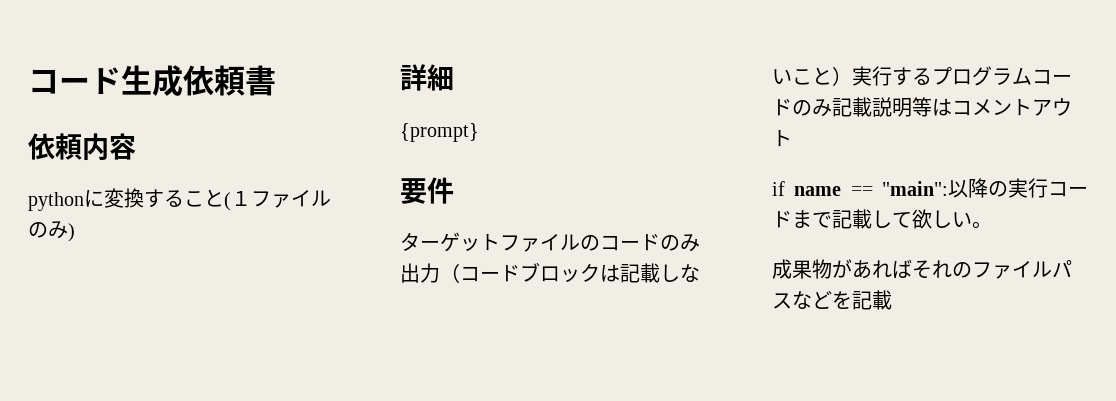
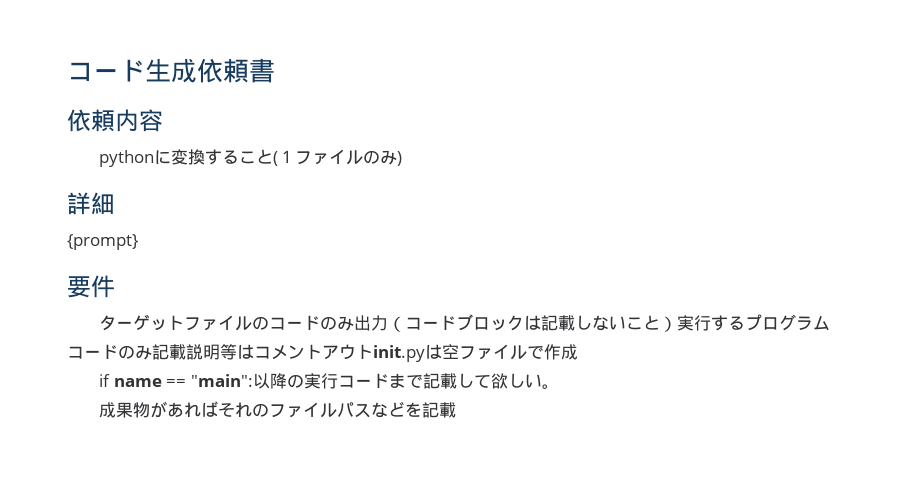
- ターゲットファイルのコードのみ出力（コードブロックは記載しないこと）実行するプログラムコードのみ記載説明等はコメントアウト
+ ターゲットファイルのコードのみ出力（コードブロックは記載しないこと）実行するプログラムコードのみ記載説明等はコメントアウトinit.pyは空ファイルで作成

